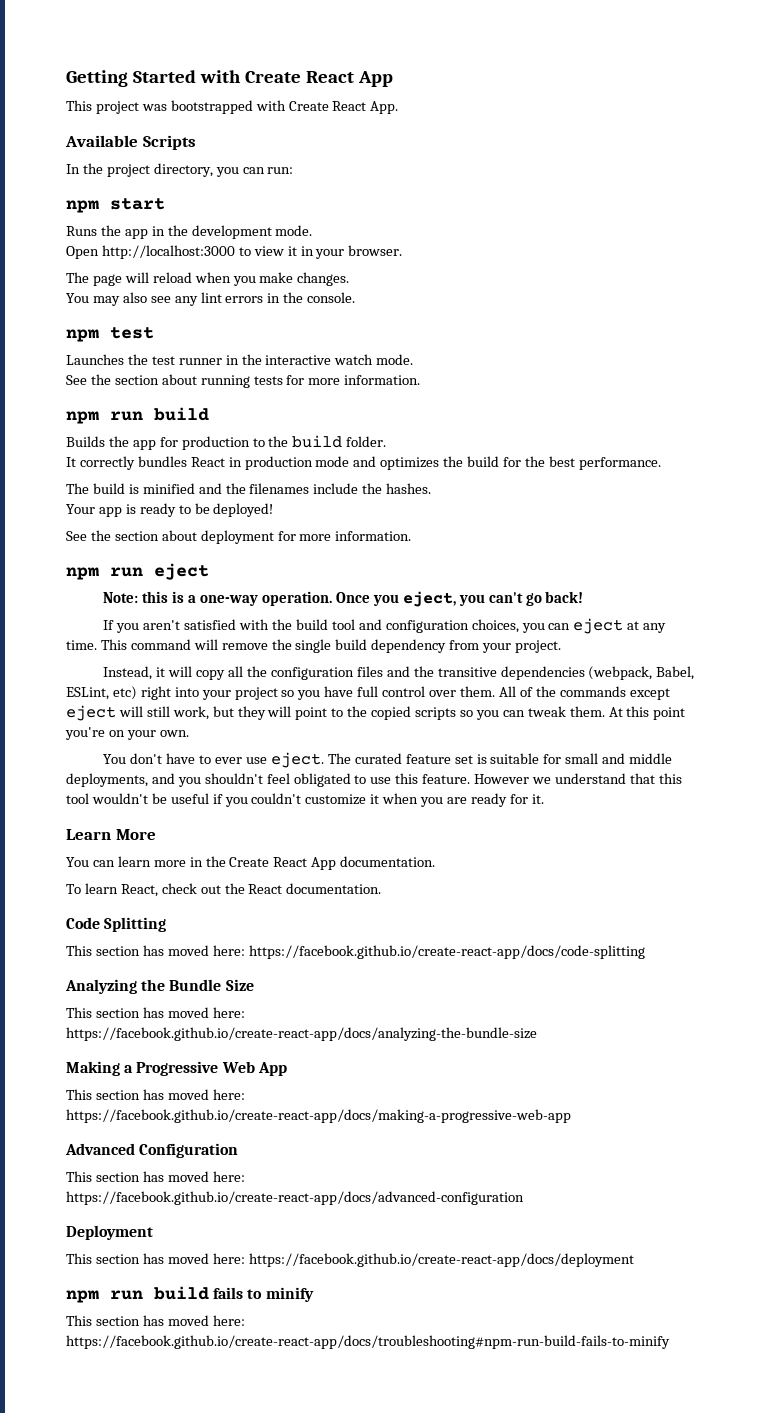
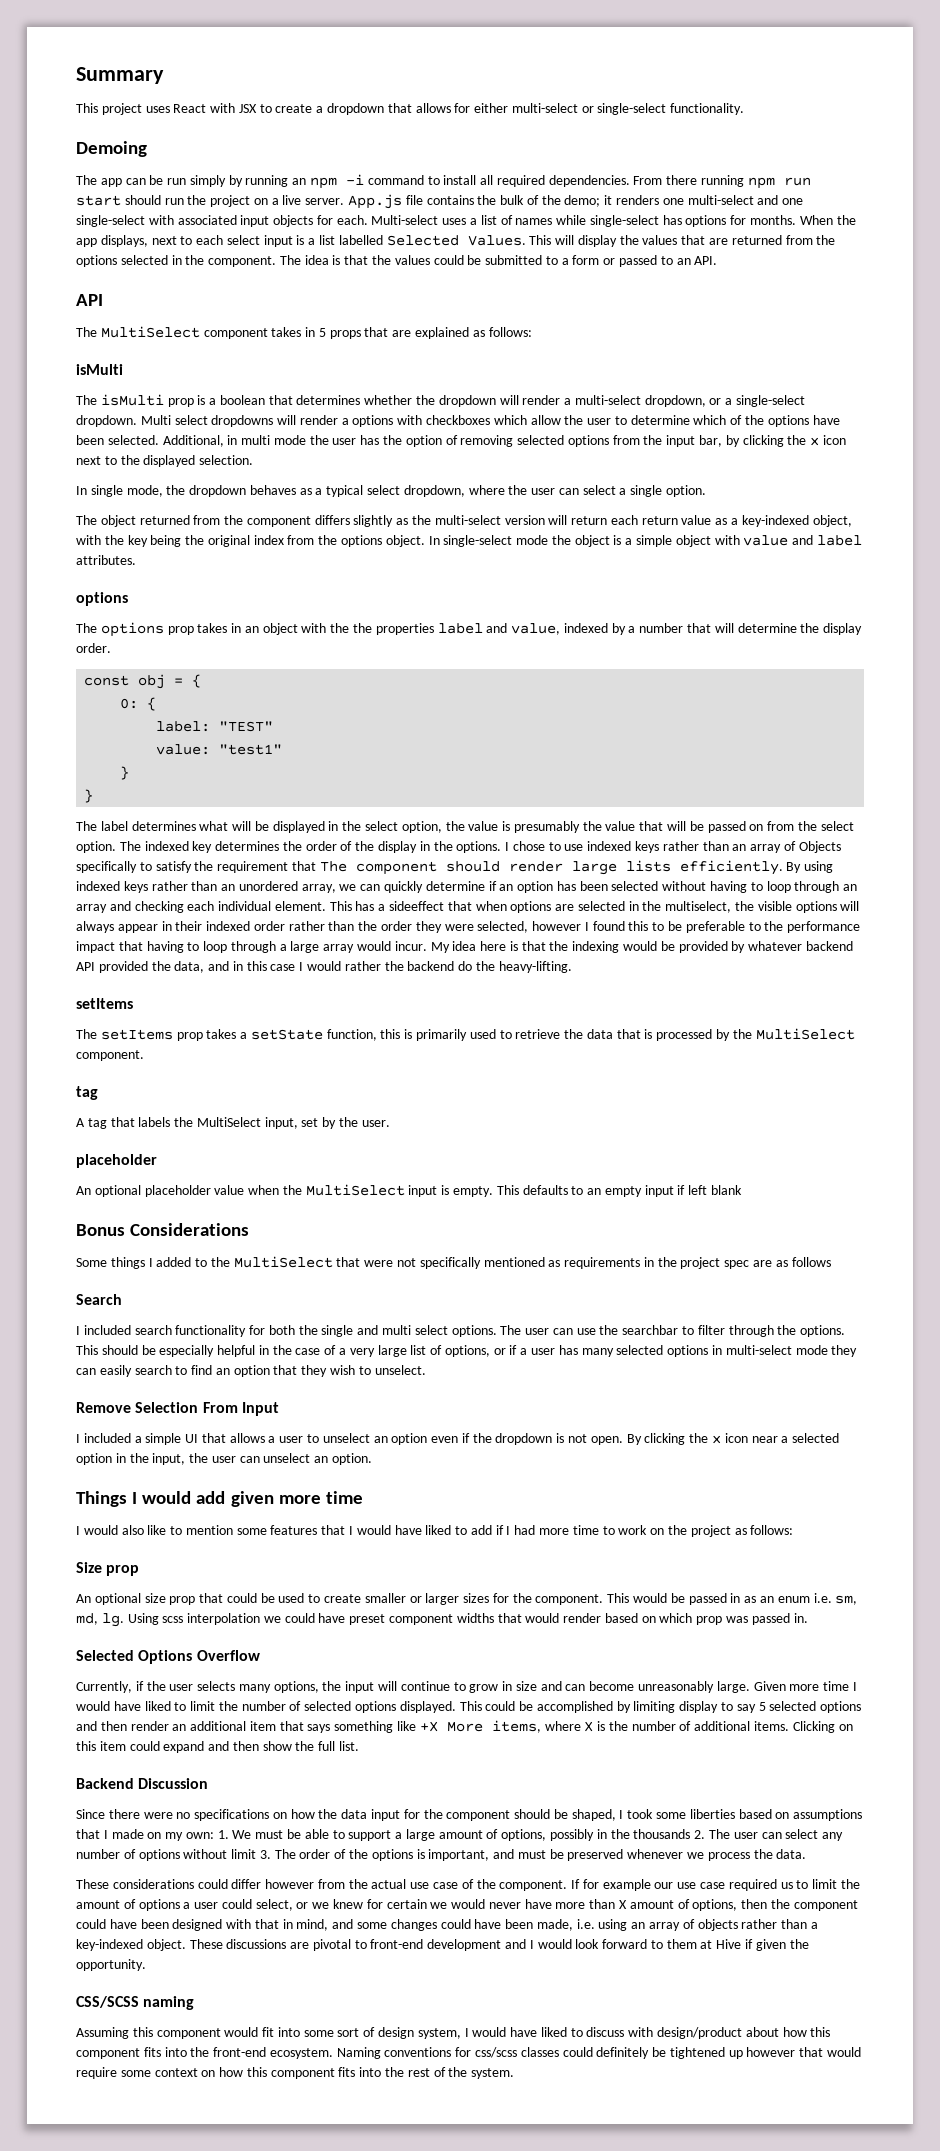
- Getting Started with Create React App
- This project was bootstrapped with Create React App.
- Available Scripts
- In the project directory, you can run:
- npm start
- Runs the app in the development mode.
- Open http://localhost:3000 to view it in your browser.
- The page will reload when you make changes.
- You may also see any lint errors in the console.
- npm test
- Launches the test runner in the interactive watch mode.
- See the section about running tests for more information.
- npm run build
- Builds the app for production to the build folder.
- It correctly bundles React in production mode and optimizes the build for the best performance.
- The build is minified and the filenames include the hashes.
- Your app is ready to be deployed!
- See the section about deployment for more information.
- npm run eject
- Note: this is a one-way operation. Once you eject, you can't go back!
- If you aren't satisfied with the build tool and configuration choices, you can eject at any time. This command will remove the single build dependency from your project.
- Instead, it will copy all the configuration files and the transitive dependencies (webpack, Babel, ESLint, etc) right into your project so you have full control over them. All of the commands except eject will still work, but they will point to the copied scripts so you can tweak them. At this point you're on your own.
- You don't have to ever use eject. The curated feature set is suitable for small and middle deployments, and you shouldn't feel obligated to use this feature. However we understand that this tool wouldn't be useful if you couldn't customize it when you are ready for it.
- Learn More
- You can learn more in the Create React App documentation.
- To learn React, check out the React documentation.
- Code Splitting
- This section has moved here: https://facebook.github.io/create-react-app/docs/code-splitting
- Analyzing the Bundle Size
- This section has moved here: https://facebook.github.io/create-react-app/docs/analyzing-the-bundle-size
- Making a Progressive Web App
- This section has moved here: https://facebook.github.io/create-react-app/docs/making-a-progressive-web-app
- Advanced Configuration
- This section has moved here: https://facebook.github.io/create-react-app/docs/advanced-configuration
- Deployment
- This section has moved here: https://facebook.github.io/create-react-app/docs/deployment
- npm run build fails to minify
- This section has moved here: https://facebook.github.io/create-react-app/docs/troubleshooting#npm-run-build-fails-to-minify
+ Summary
+ This project uses React with JSX to create a dropdown that allows for either multi-select or single-select functionality.
+ Demoing
+ The app can be run simply by running an npm -i command to install all required dependencies. From there running npm run start should run the project on a live server. App.js file contains the bulk of the demo; it renders one multi-select and one single-select with associated input objects for each. Multi-select uses a list of names while single-select has options for months. When the app displays, next to each select input is a list labelled Selected Values. This will display the values that are returned from the options selected in the component. The idea is that the values could be submitted to a form or passed to an API.
+ API
+ The MultiSelect component takes in 5 props that are explained as follows:
+ isMulti
+ The isMulti prop is a boolean that determines whether the dropdown will render a multi-select dropdown, or a single-select dropdown. Multi select dropdowns will render a options with checkboxes which allow the user to determine which of the options have been selected. Additional, in multi mode the user has the option of removing selected options from the input bar, by clicking the x icon next to the displayed selection.
+ In single mode, the dropdown behaves as a typical select dropdown, where the user can select a single option.
+ The object returned from the component differs slightly as the multi-select version will return each return value as a key-indexed object, with the key being the original index from the options object. In single-select mode the object is a simple object with value and label attributes.
+ options
+ The options prop takes in an object with the the properties label and value, indexed by a number that will determine the display order.
+ const obj = {
+ 0: {
+ label: "TEST"
+ value: "test1"
+ }
+ }
+ The label determines what will be displayed in the select option, the value is presumably the value that will be passed on from the select option. The indexed key determines the order of the display in the options. I chose to use indexed keys rather than an array of Objects specifically to satisfy the requirement that The component should render large lists efficiently. By using indexed keys rather than an unordered array, we can quickly determine if an option has been selected without having to loop through an array and checking each individual element. This has a sideeffect that when options are selected in the multiselect, the visible options will always appear in their indexed order rather than the order they were selected, however I found this to be preferable to the performance impact that having to loop through a large array would incur. My idea here is that the indexing would be provided by whatever backend API provided the data, and in this case I would rather the backend do the heavy-lifting.
+ setItems
+ The setItems prop takes a setState function, this is primarily used to retrieve the data that is processed by the MultiSelect component.
+ tag
+ A tag that labels the MultiSelect input, set by the user.
+ placeholder
+ An optional placeholder value when the MultiSelect input is empty. This defaults to an empty input if left blank
+ Bonus Considerations
+ Some things I added to the MultiSelect that were not specifically mentioned as requirements in the project spec are as follows
+ Search
+ I included search functionality for both the single and multi select options. The user can use the searchbar to filter through the options. This should be especially helpful in the case of a very large list of options, or if a user has many selected options in multi-select mode they can easily search to find an option that they wish to unselect.
+ Remove Selection From Input
+ I included a simple UI that allows a user to unselect an option even if the dropdown is not open. By clicking the x icon near a selected option in the input, the user can unselect an option.
+ Things I would add given more time
+ I would also like to mention some features that I would have liked to add if I had more time to work on the project as follows:
+ Size prop
+ An optional size prop that could be used to create smaller or larger sizes for the component. This would be passed in as an enum i.e. sm, md, lg. Using scss interpolation we could have preset component widths that would render based on which prop was passed in.
+ Selected Options Overflow
+ Currently, if the user selects many options, the input will continue to grow in size and can become unreasonably large. Given more time I would have liked to limit the number of selected options displayed. This could be accomplished by limiting display to say 5 selected options and then render an additional item that says something like +X More items, where X is the number of additional items. Clicking on this item could expand and then show the full list.
+ Backend Discussion
+ Since there were no specifications on how the data input for the component should be shaped, I took some liberties based on assumptions that I made on my own: 1. We must be able to support a large amount of options, possibly in the thousands 2. The user can select any number of options without limit 3. The order of the options is important, and must be preserved whenever we process the data.
+ These considerations could differ however from the actual use case of the component. If for example our use case required us to limit the amount of options a user could select, or we knew for certain we would never have more than X amount of options, then the component could have been designed with that in mind, and some changes could have been made, i.e. using an array of objects rather than a key-indexed object. These discussions are pivotal to front-end development and I would look forward to them at Hive if given the opportunity.
+ CSS/SCSS naming
+ Assuming this component would fit into some sort of design system, I would have liked to discuss with design/product about how this component fits into the front-end ecosystem. Naming conventions for css/scss classes could definitely be tightened up however that would require some context on how this component fits into the rest of the system.

